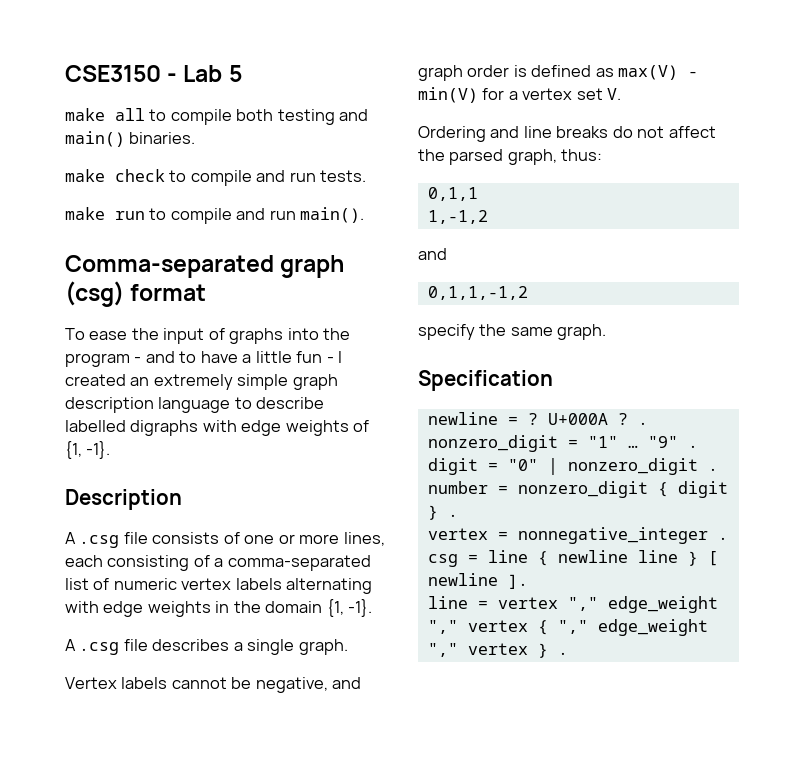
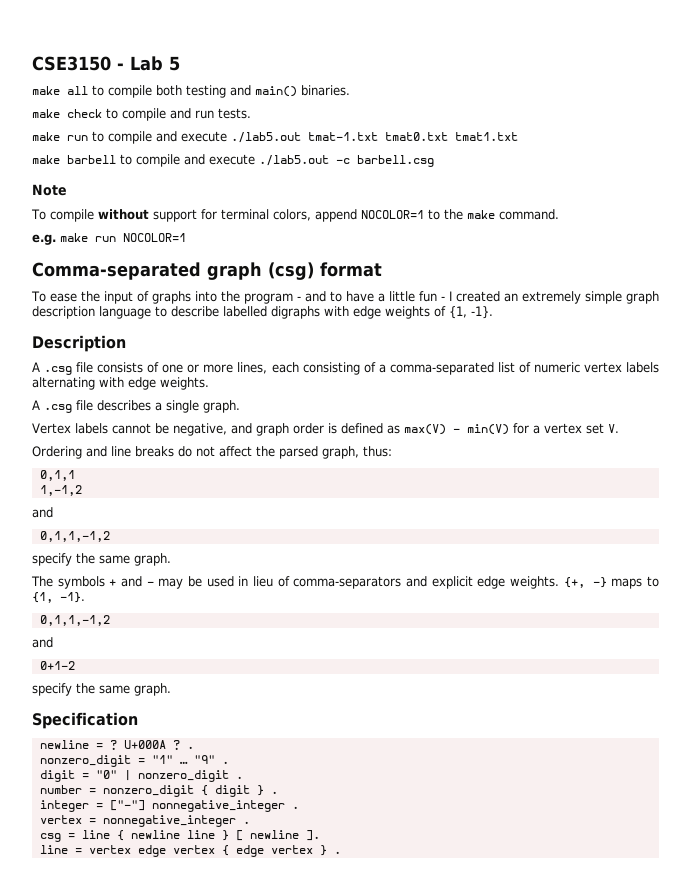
- make run to compile and run main().
+ make run to compile and execute ./lab5.out tmat-1.txt tmat0.txt tmat1.txt
+ make barbell to compile and execute ./lab5.out -c barbell.csg
+ Note
+ To compile without support for terminal colors, append NOCOLOR=1 to the make command.
+ e.g. make run NOCOLOR=1
- A .csg file consists of one or more lines, each consisting of a comma-separated list of numeric vertex labels alternating with edge weights in the domain {1, -1}.
+ A .csg file consists of one or more lines, each consisting of a comma-separated list of numeric vertex labels alternating with edge weights.
+ The symbols + and - may be used in lieu of comma-separators and explicit edge weights. {+, -} maps to {1, -1}.
+ 0,1,1,-1,2
+ and
+ 0+1-2
+ specify the same graph.
+ integer = ["-"] nonnegative_integer .
- line = vertex "," edge_weight "," vertex { "," edge_weight "," vertex } .
+ line = vertex edge vertex { edge vertex } .

